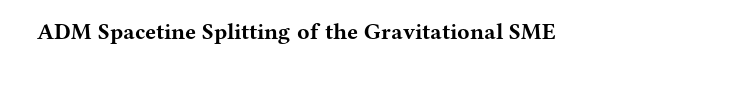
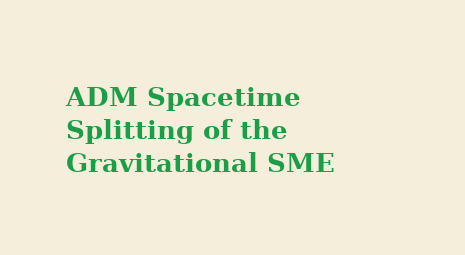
- ADM Spacetine Splitting of the Gravitational SME
+ ADM Spacetime Splitting of the Gravitational SME

